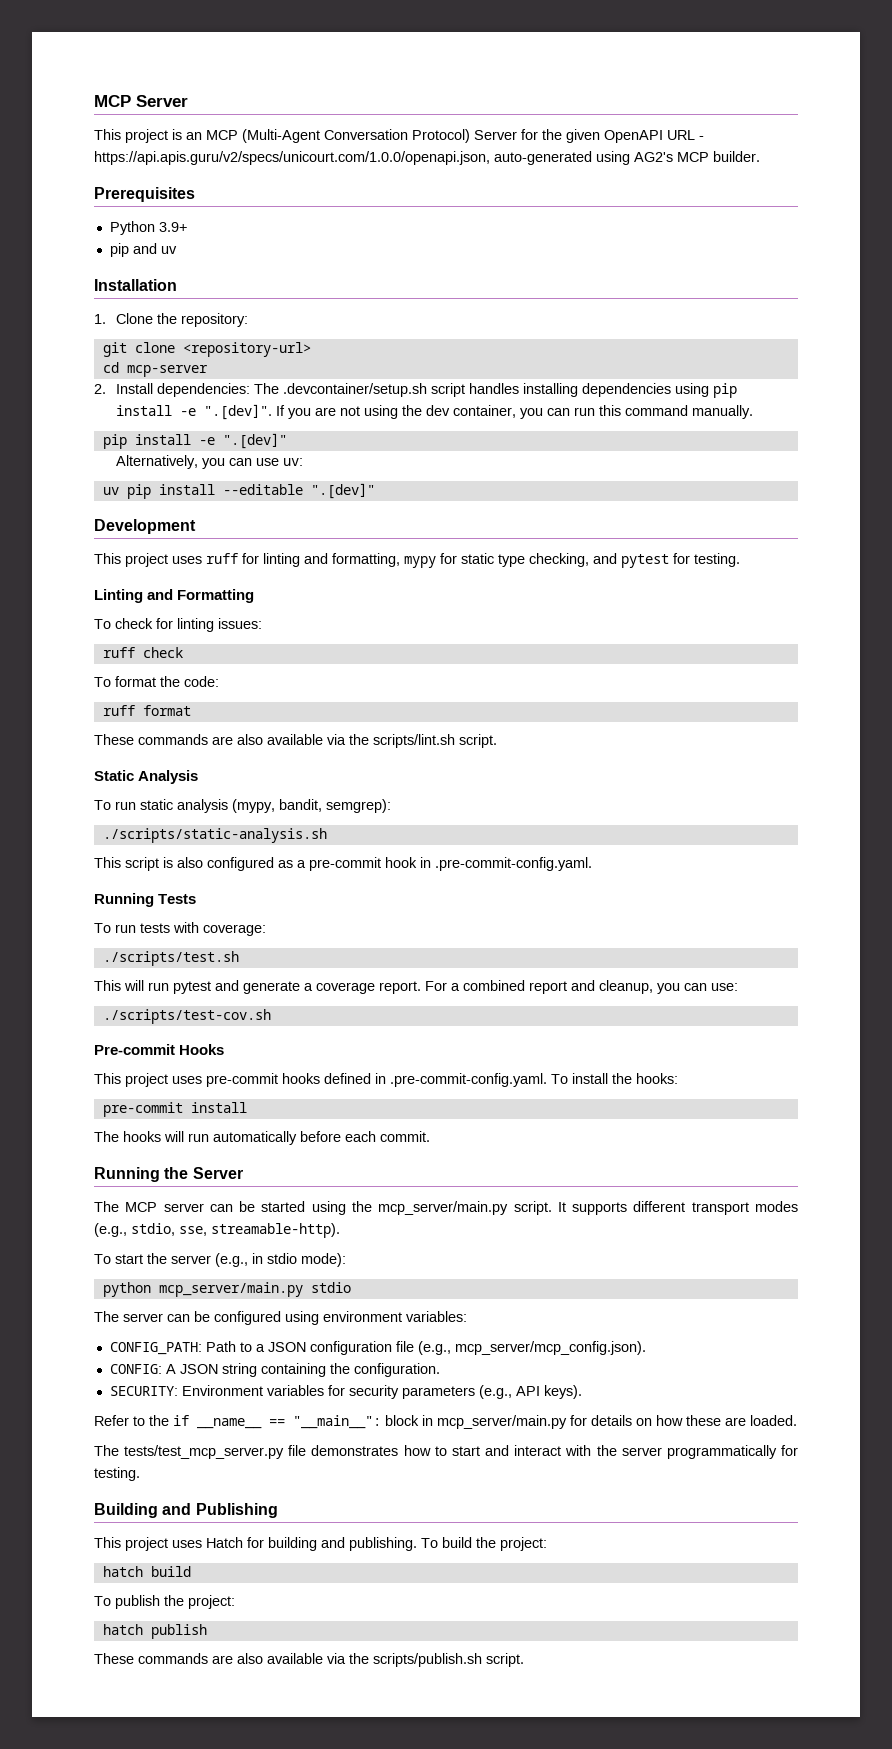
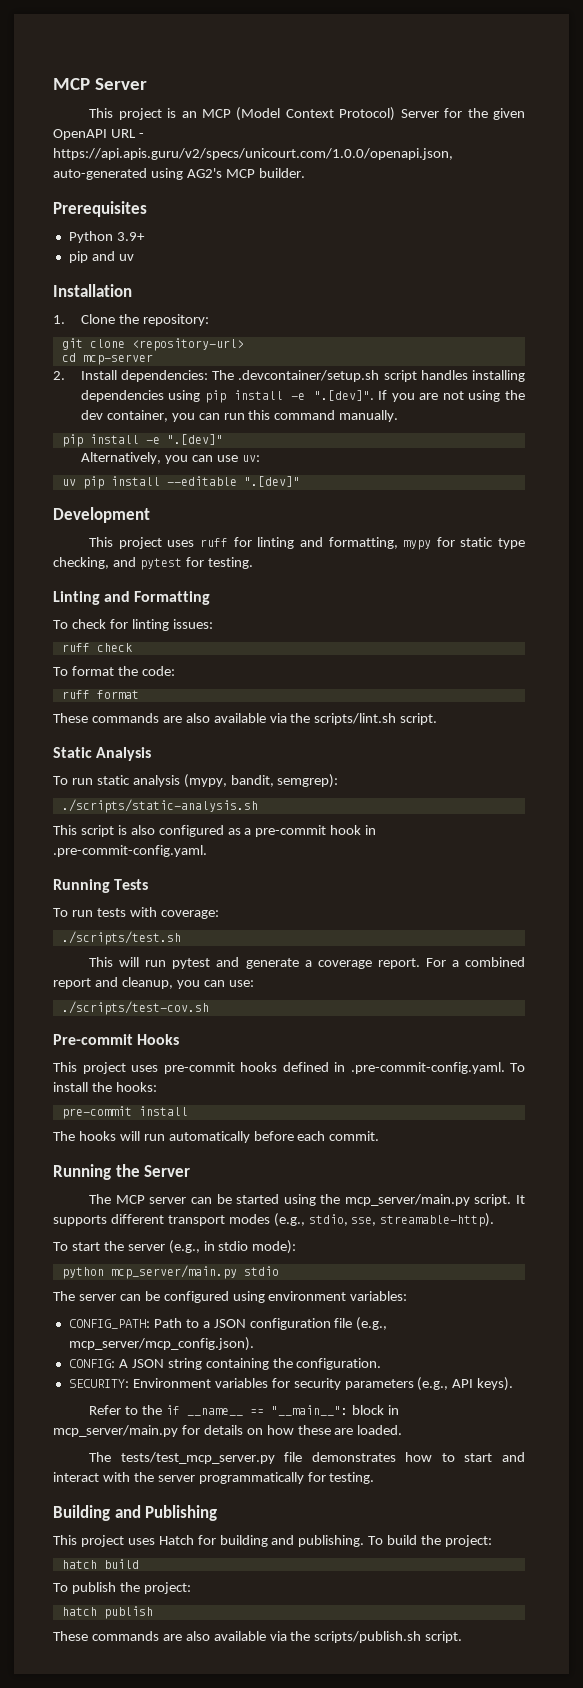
- This project is an MCP (Multi-Agent Conversation Protocol) Server for the given OpenAPI URL - https://api.apis.guru/v2/specs/unicourt.com/1.0.0/openapi.json, auto-generated using AG2's MCP builder.
+ This project is an MCP (Model Context Protocol) Server for the given OpenAPI URL - https://api.apis.guru/v2/specs/unicourt.com/1.0.0/openapi.json, auto-generated using AG2's MCP builder.

